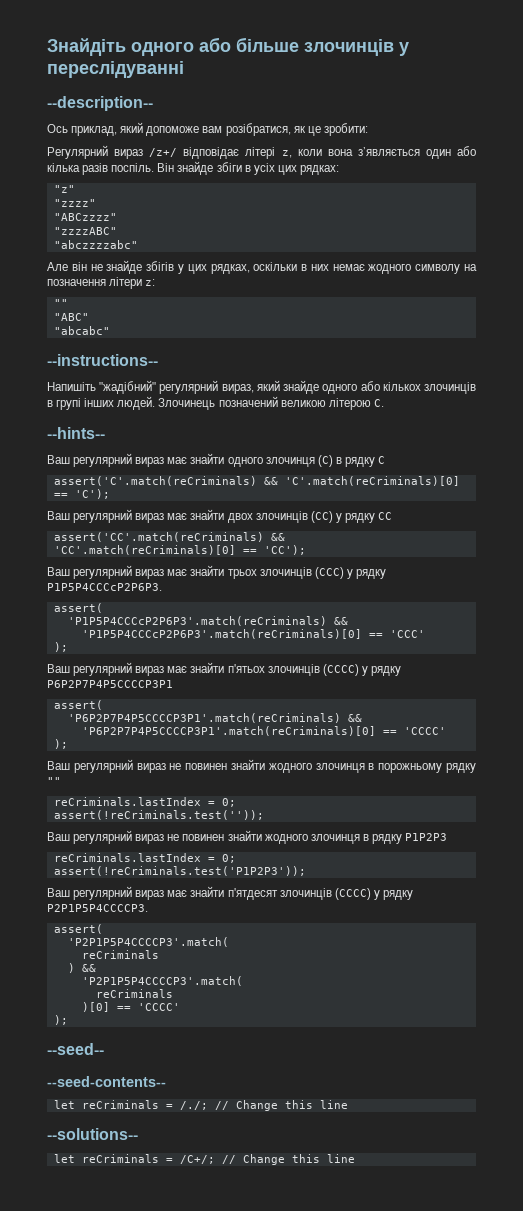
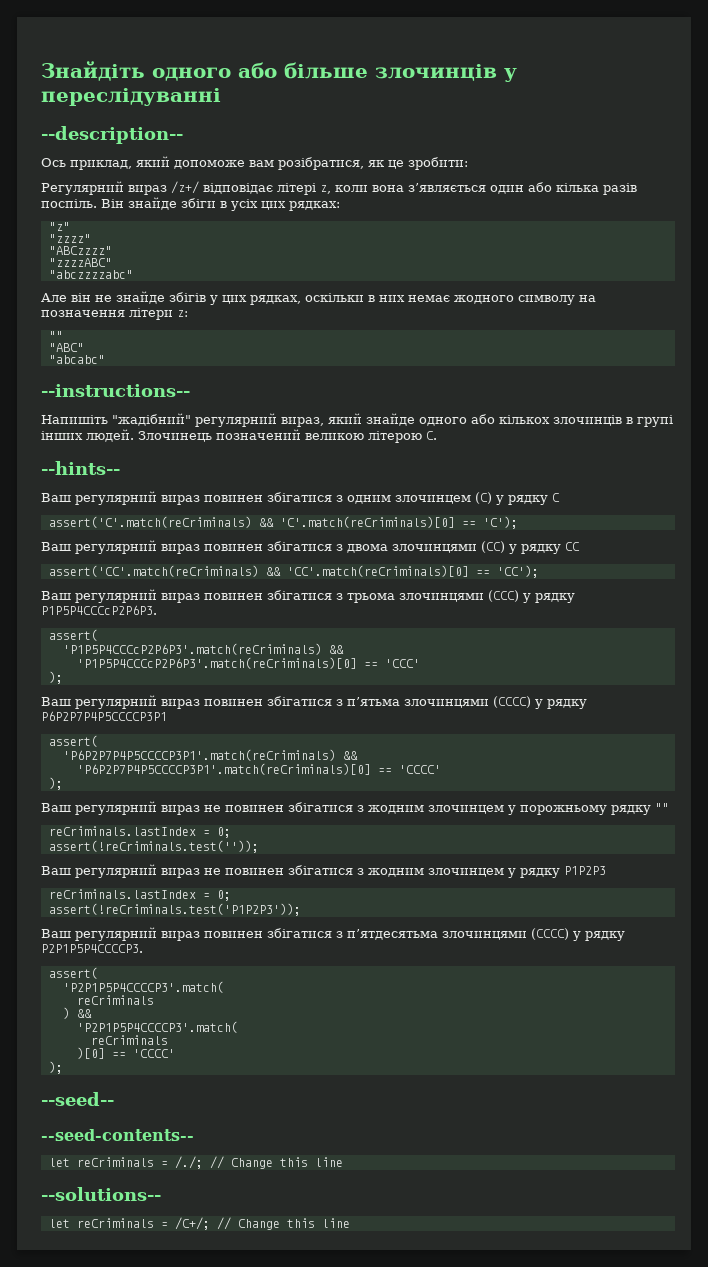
- Ваш регулярний вираз має знайти одного злочинця (C) в рядку C
+ Ваш регулярний вираз повинен збігатися з одним злочинцем (C) у рядку C
- Ваш регулярний вираз має знайти двох злочинців (CC) у рядку CC
+ Ваш регулярний вираз повинен збігатися з двома злочинцями (CC) у рядку CC
- Ваш регулярний вираз має знайти трьох злочинців (CCC) у рядку P1P5P4CCCcP2P6P3.
+ Ваш регулярний вираз повинен збігатися з трьома злочинцями (CCC) у рядку P1P5P4CCCcP2P6P3.
- Ваш регулярний вираз має знайти п'ятьох злочинців (CCCC) у рядку P6P2P7P4P5CCCCP3P1
+ Ваш регулярний вираз повинен збігатися з п’ятьма злочинцями (CCCC) у рядку P6P2P7P4P5CCCCP3P1
- Ваш регулярний вираз не повинен знайти жодного злочинця в порожньому рядку ""
+ Ваш регулярний вираз не повинен збігатися з жодним злочинцем у порожньому рядку ""
- Ваш регулярний вираз не повинен знайти жодного злочинця в рядку P1P2P3
+ Ваш регулярний вираз не повинен збігатися з жодним злочинцем у рядку P1P2P3
- Ваш регулярний вираз має знайти п'ятдесят злочинців (CCCC) у рядку P2P1P5P4CCCCP3.
+ Ваш регулярний вираз повинен збігатися з п’ятдесятьма злочинцями (CCCC) у рядку P2P1P5P4CCCCP3.

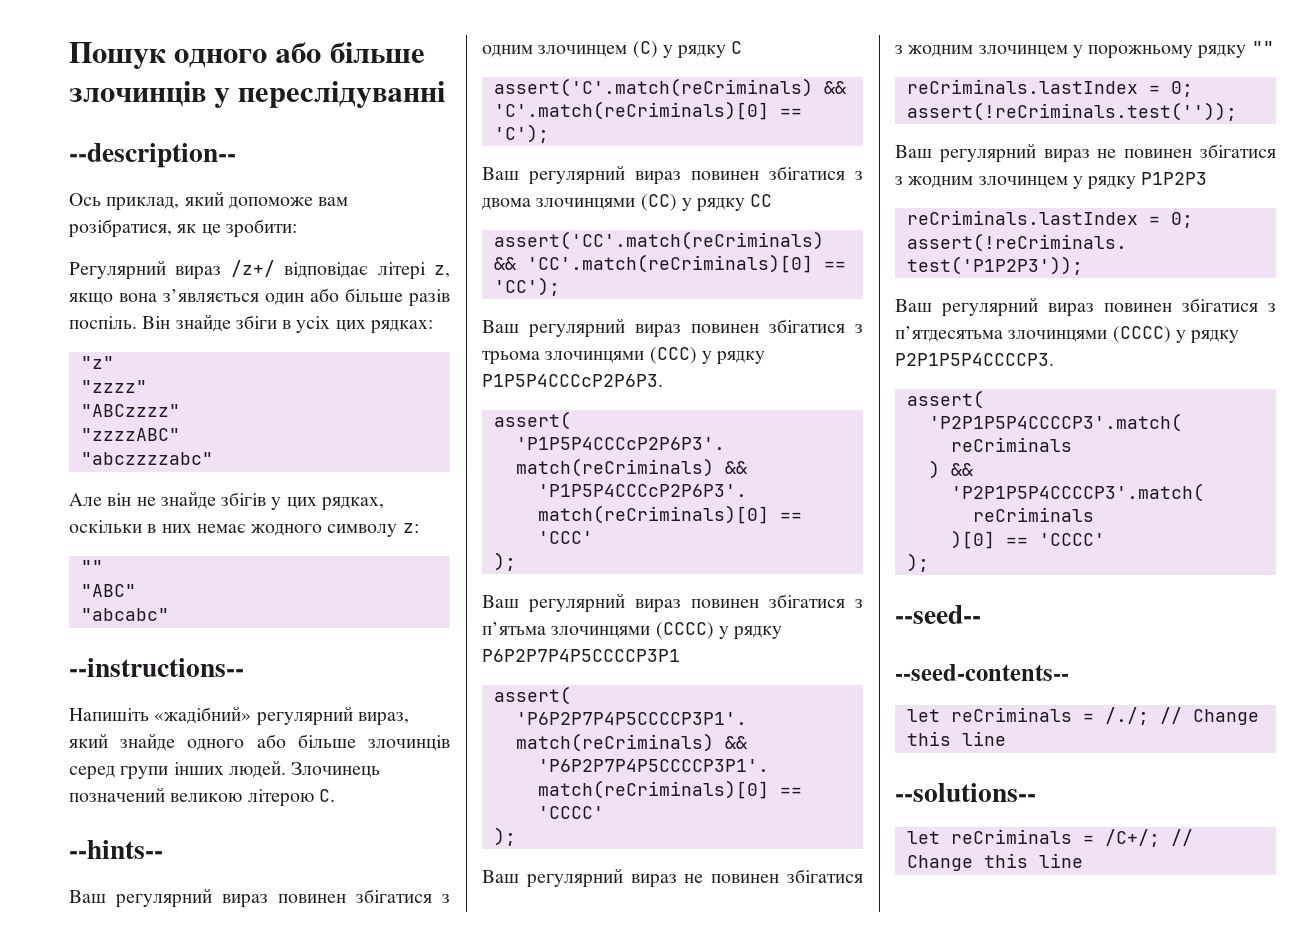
- Знайдіть одного або більше злочинців у переслідуванні
+ Пошук одного або більше злочинців у переслідуванні
- Регулярний вираз /z+/ відповідає літері z, коли вона з’являється один або кілька разів поспіль.
+ Регулярний вираз /z+/ відповідає літері z, якщо вона з’являється один або більше разів поспіль.
- Але він не знайде збігів у цих рядках, оскільки в них немає жодного символу на позначення літери z:
+ Але він не знайде збігів у цих рядках, оскільки в них немає жодного символу z:
- Напишіть "жадібний" регулярний вираз, який знайде одного або кількох злочинців в групі інших людей.
+ Напишіть «жадібний» регулярний вираз, який знайде одного або більше злочинців серед групи інших людей.

